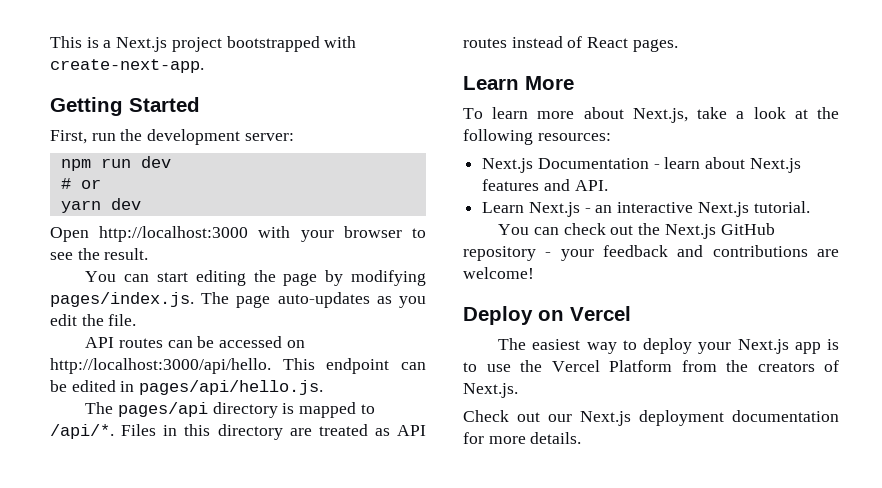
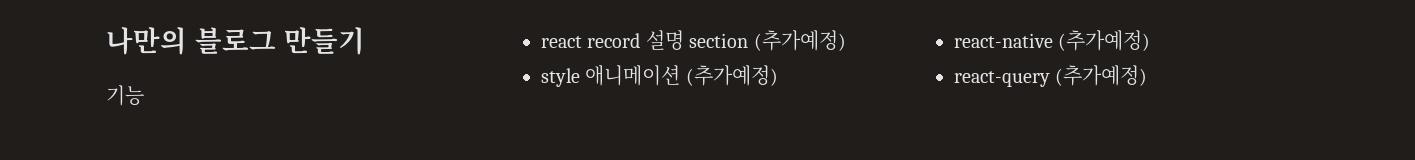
- This is a Next.js project bootstrapped with create-next-app.
- Getting Started
- First, run the development server:
- npm run dev
- # or
- yarn dev
- Open http://localhost:3000 with your browser to see the result.
- You can start editing the page by modifying pages/index.js. The page auto-updates as you edit the file.
- API routes can be accessed on http://localhost:3000/api/hello. This endpoint can be edited in pages/api/hello.js.
- The pages/api directory is mapped to /api/*. Files in this directory are treated as API routes instead of React pages.
- Learn More
- To learn more about Next.js, take a look at the following resources:
- Next.js Documentation - learn about Next.js features and API.
- Learn Next.js - an interactive Next.js tutorial.
- You can check out the Next.js GitHub repository - your feedback and contributions are welcome!
- Deploy on Vercel
- The easiest way to deploy your Next.js app is to use the Vercel Platform from the creators of Next.js.
- Check out our Next.js deployment documentation for more details.
+ 나만의 블로그 만들기
+ 기능
+ react record 설명 section (추가예정)
+ style 애니메이션 (추가예정)
+ react-native (추가예정)
+ react-query (추가예정)

